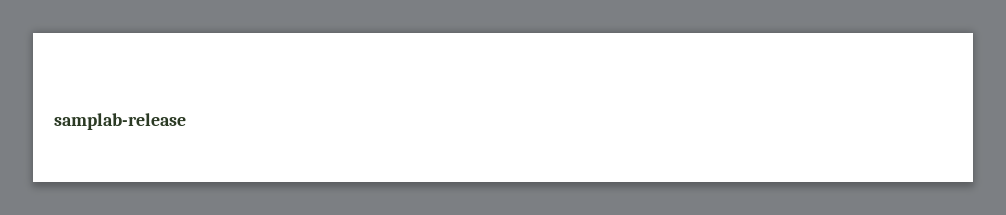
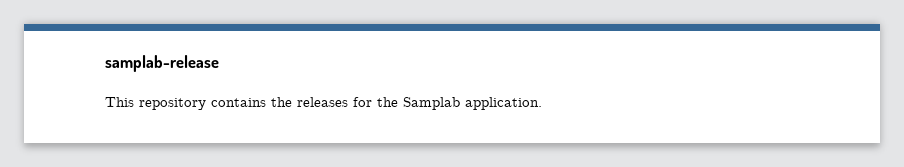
+ This repository contains the releases for the Samplab application.

